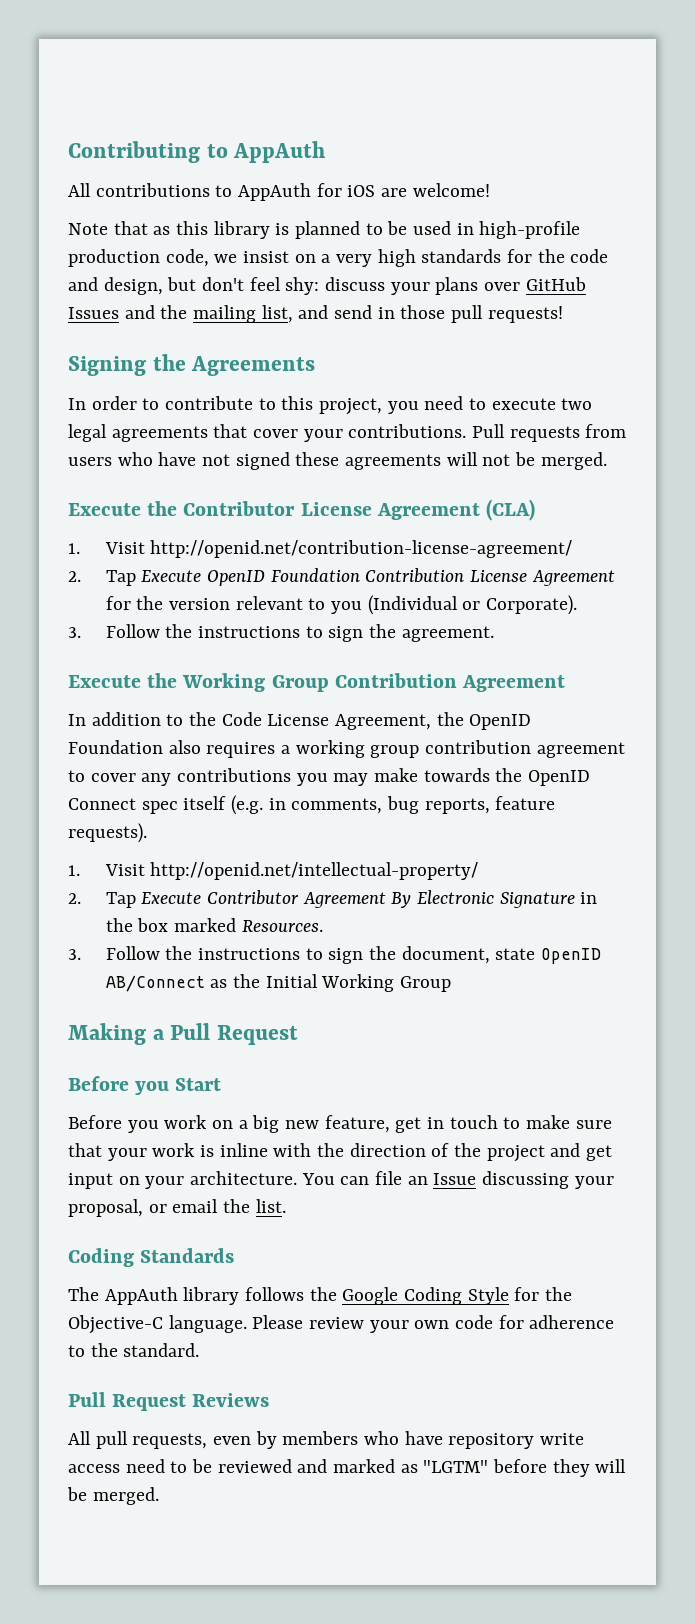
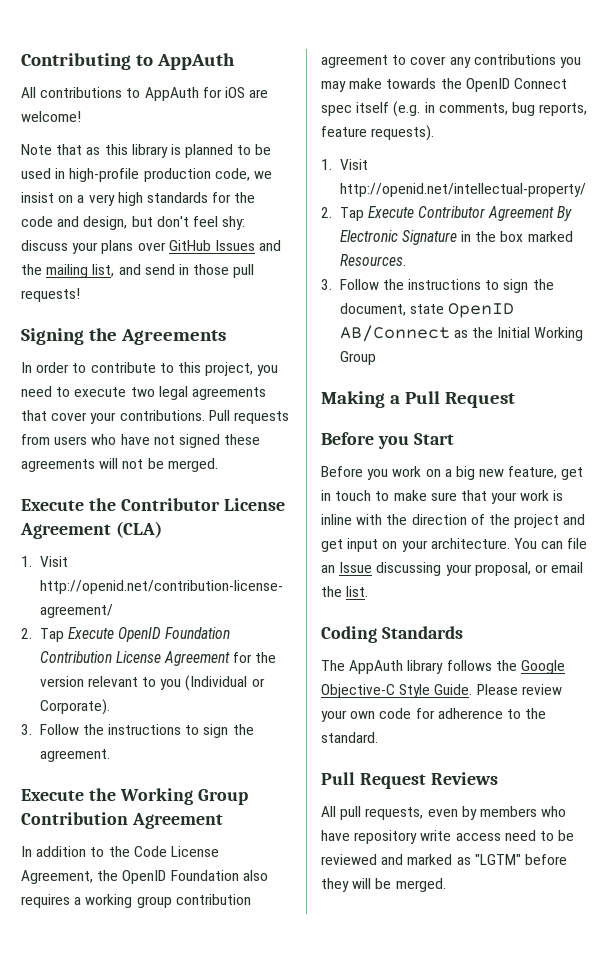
- The AppAuth library follows the Google Coding Style for the Objective-C language.
+ The AppAuth library follows the Google Objective-C Style Guide.

